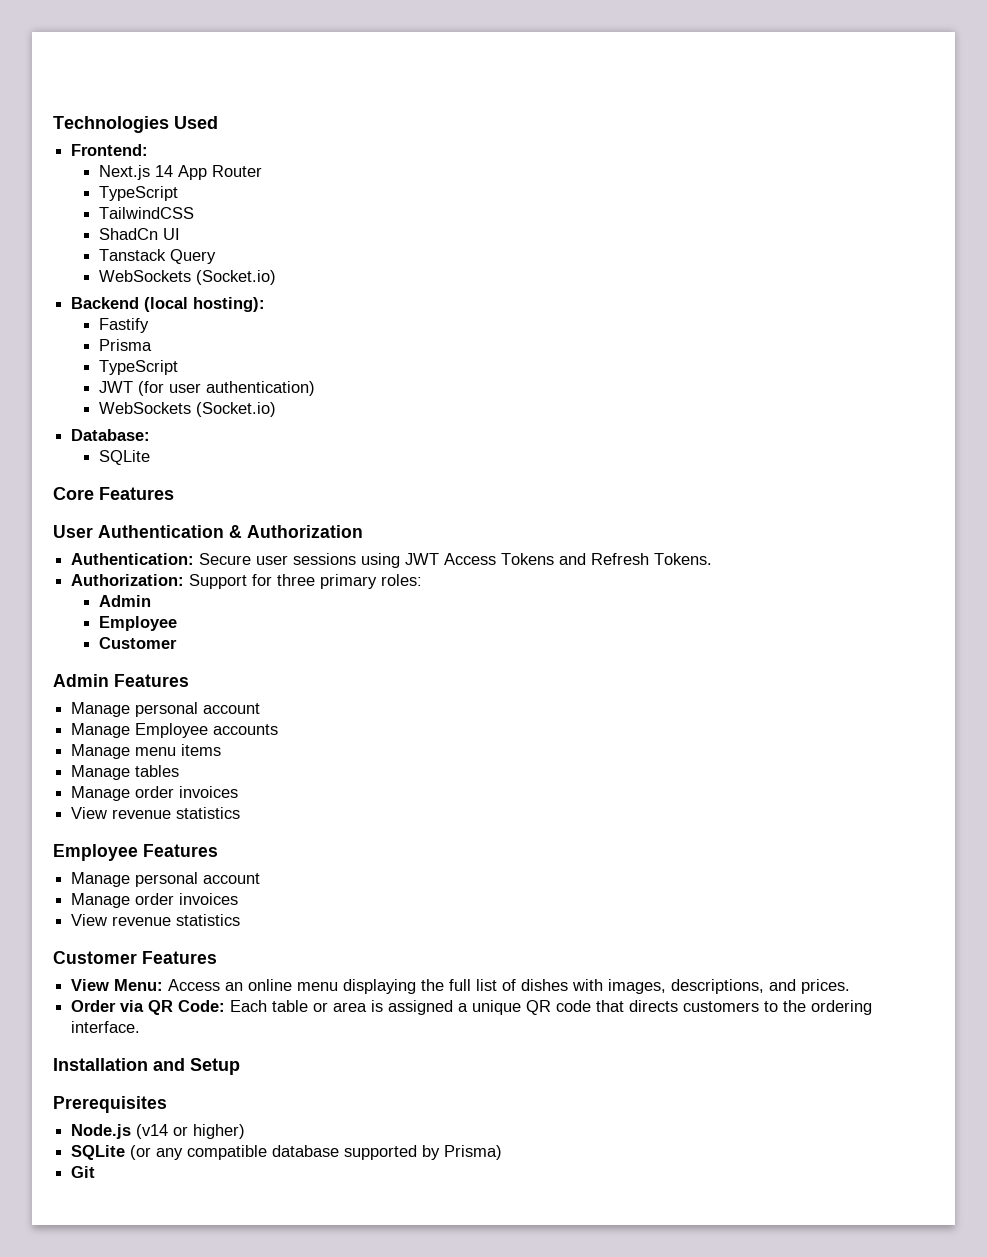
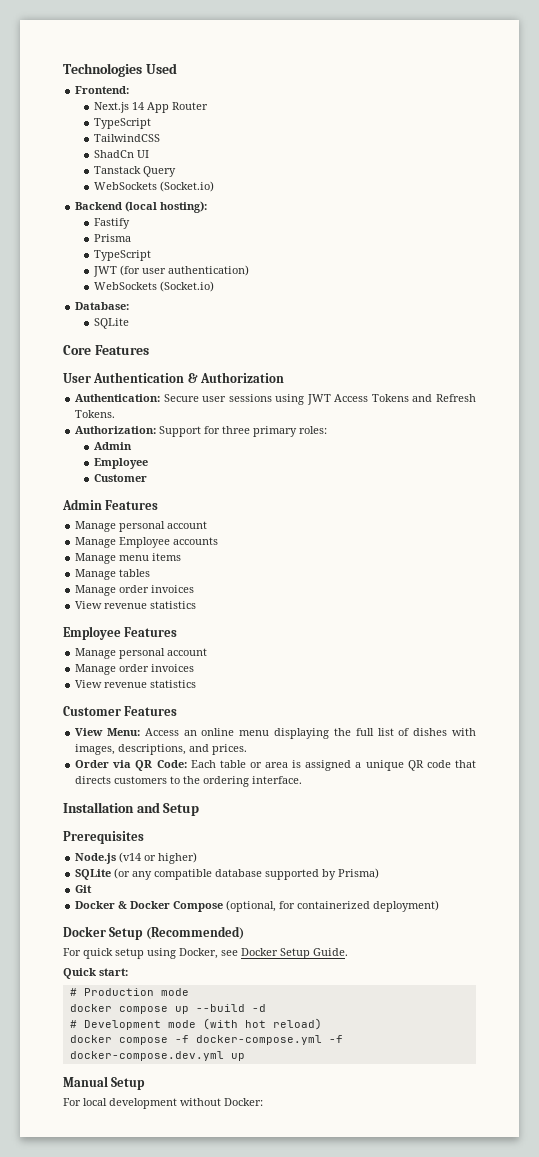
+ Docker & Docker Compose (optional, for containerized deployment)
+ Docker Setup (Recommended)
+ For quick setup using Docker, see Docker Setup Guide.
+ Quick start:
+ # Production mode
+ docker compose up --build -d
+ # Development mode (with hot reload)
+ docker compose -f docker-compose.yml -f docker-compose.dev.yml up
+ Manual Setup
+ For local development without Docker:

